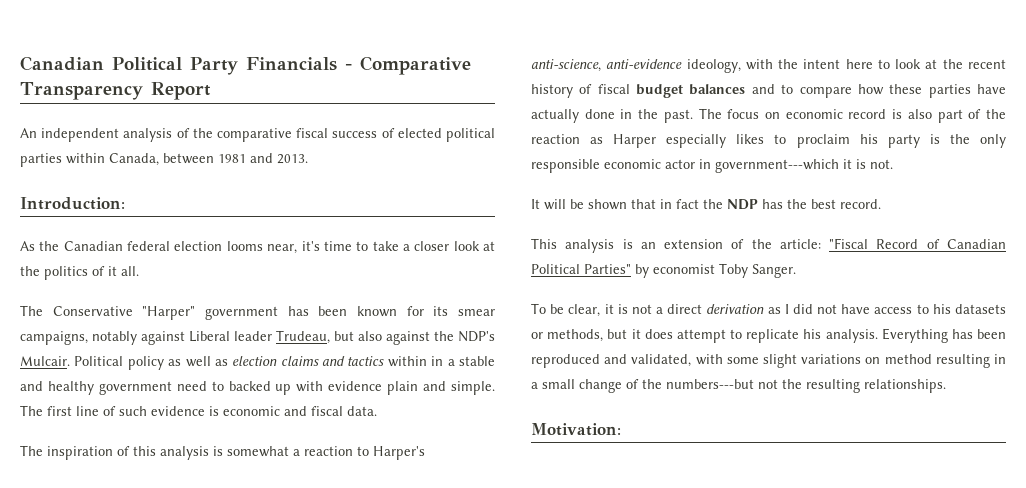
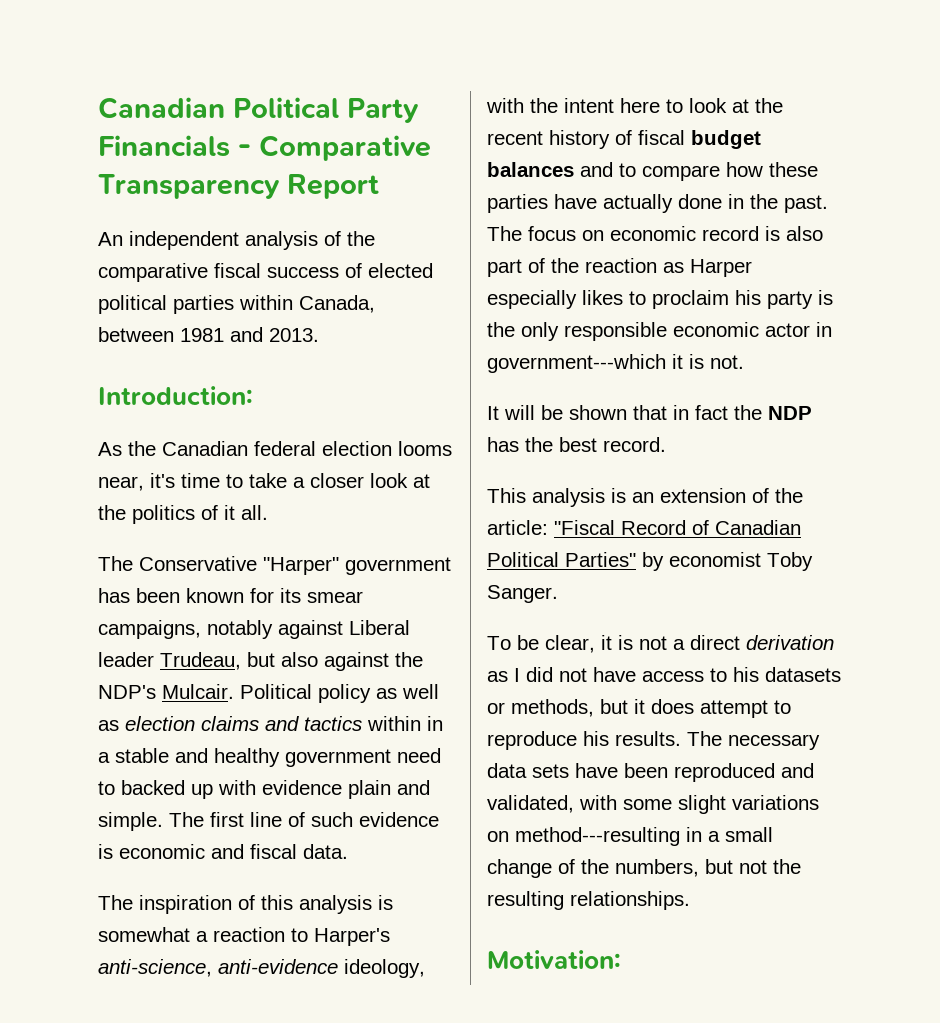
- To be clear, it is not a direct derivation as I did not have access to his datasets or methods, but it does attempt to replicate his analysis. Everything has been reproduced and validated, with some slight variations on method resulting in a small change of the numbers---but not the resulting relationships.
+ To be clear, it is not a direct derivation as I did not have access to his datasets or methods, but it does attempt to reproduce his results. The necessary data sets have been reproduced and validated, with some slight variations on method---resulting in a small change of the numbers, but not the resulting relationships.

